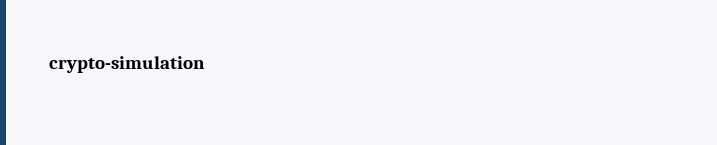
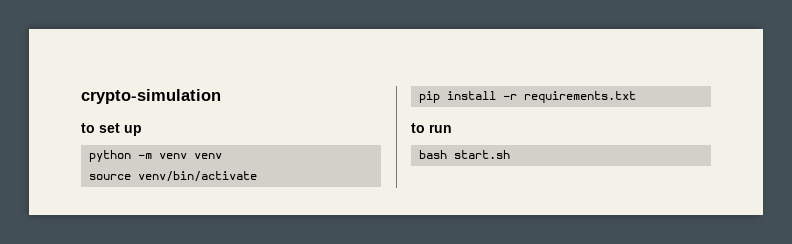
+ to set up
+ python -m venv venv
+ source venv/bin/activate
+ pip install -r requirements.txt
+ to run
+ bash start.sh

